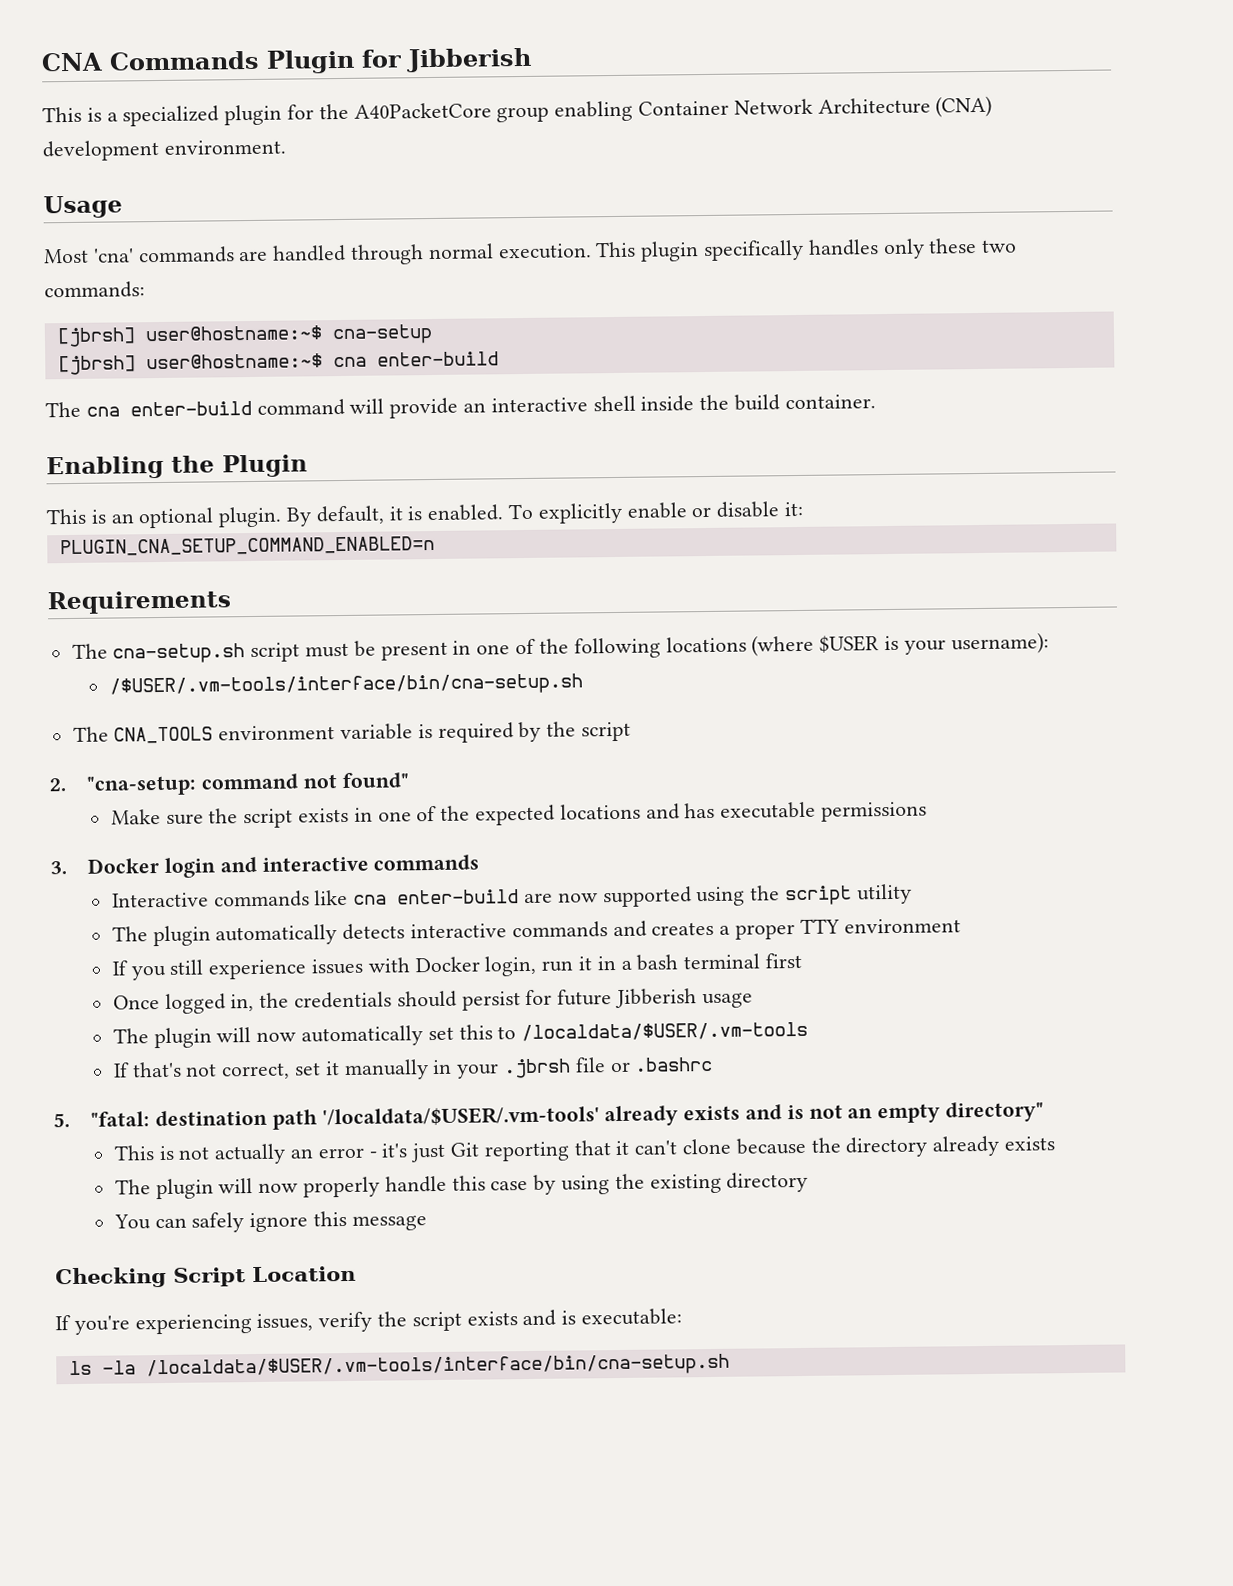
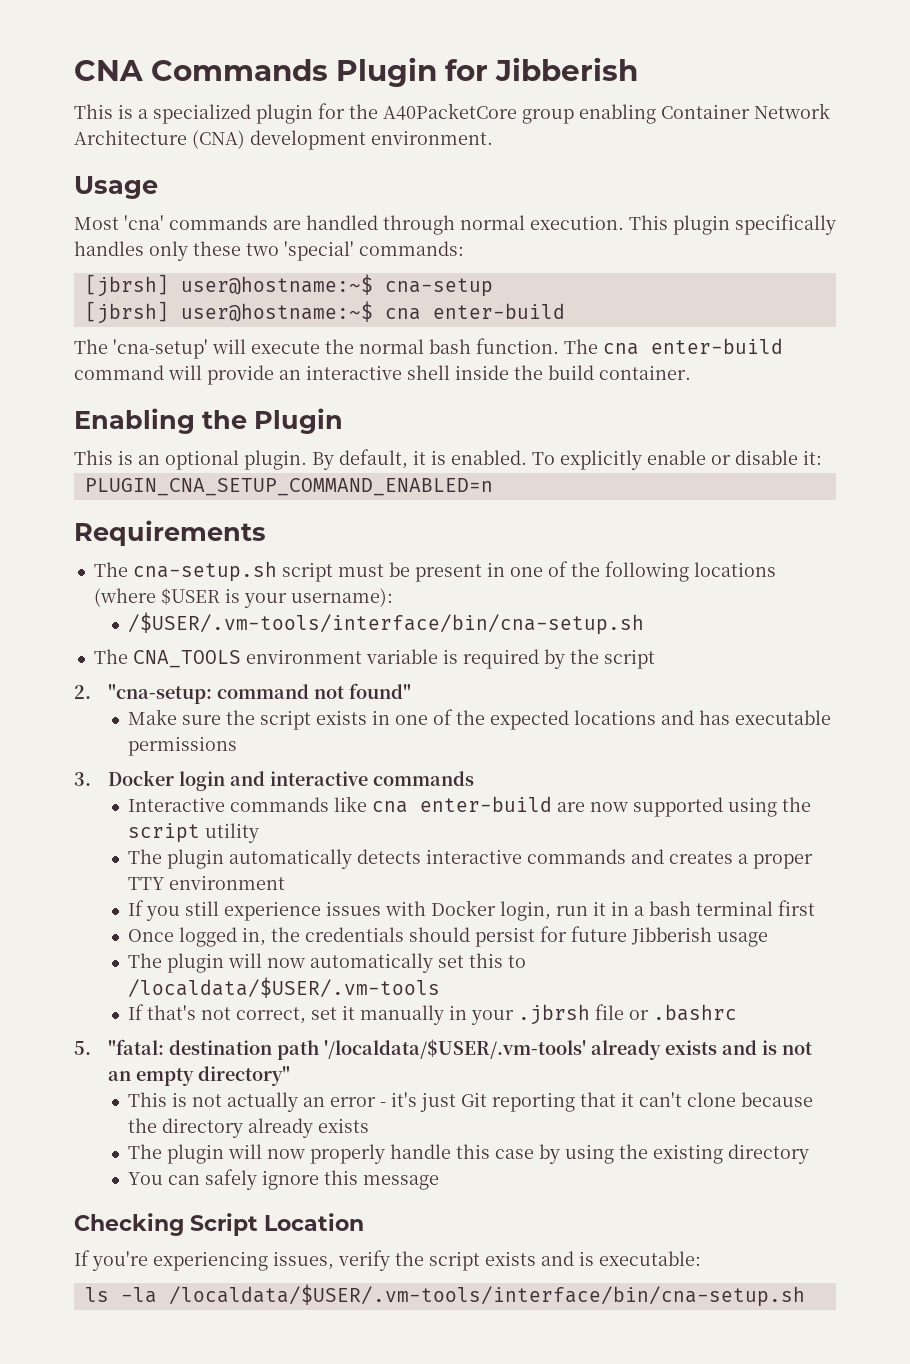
- This plugin specifically handles only these two commands:
+ This plugin specifically handles only these two 'special' commands:
- The cna enter-build command will provide an interactive shell inside the build container.
+ The 'cna-setup' will execute the normal bash function. The cna enter-build command will provide an interactive shell inside the build container.

